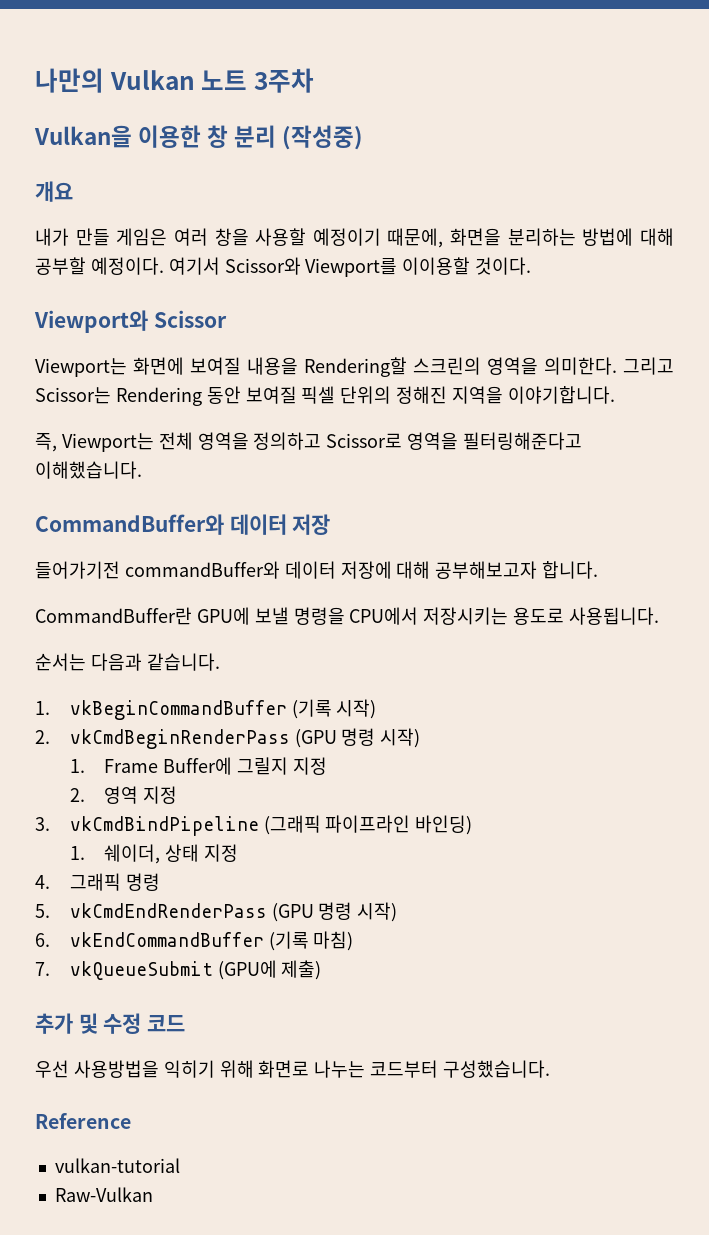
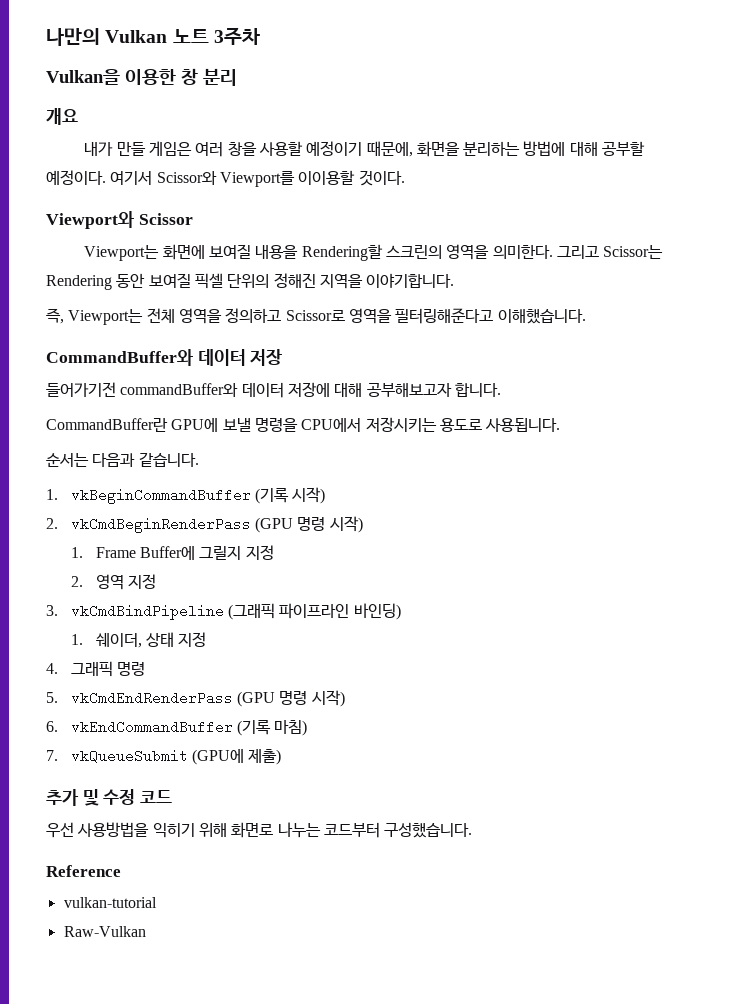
- Vulkan을 이용한 창 분리 (작성중)
+ Vulkan을 이용한 창 분리

